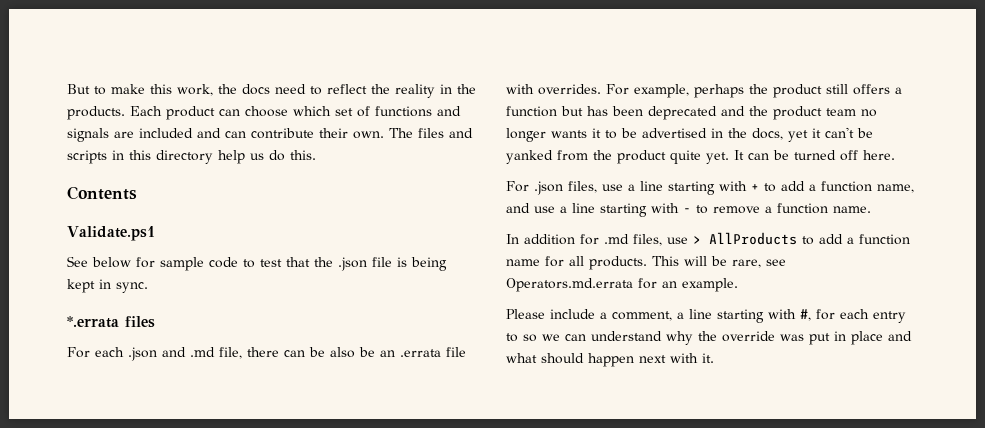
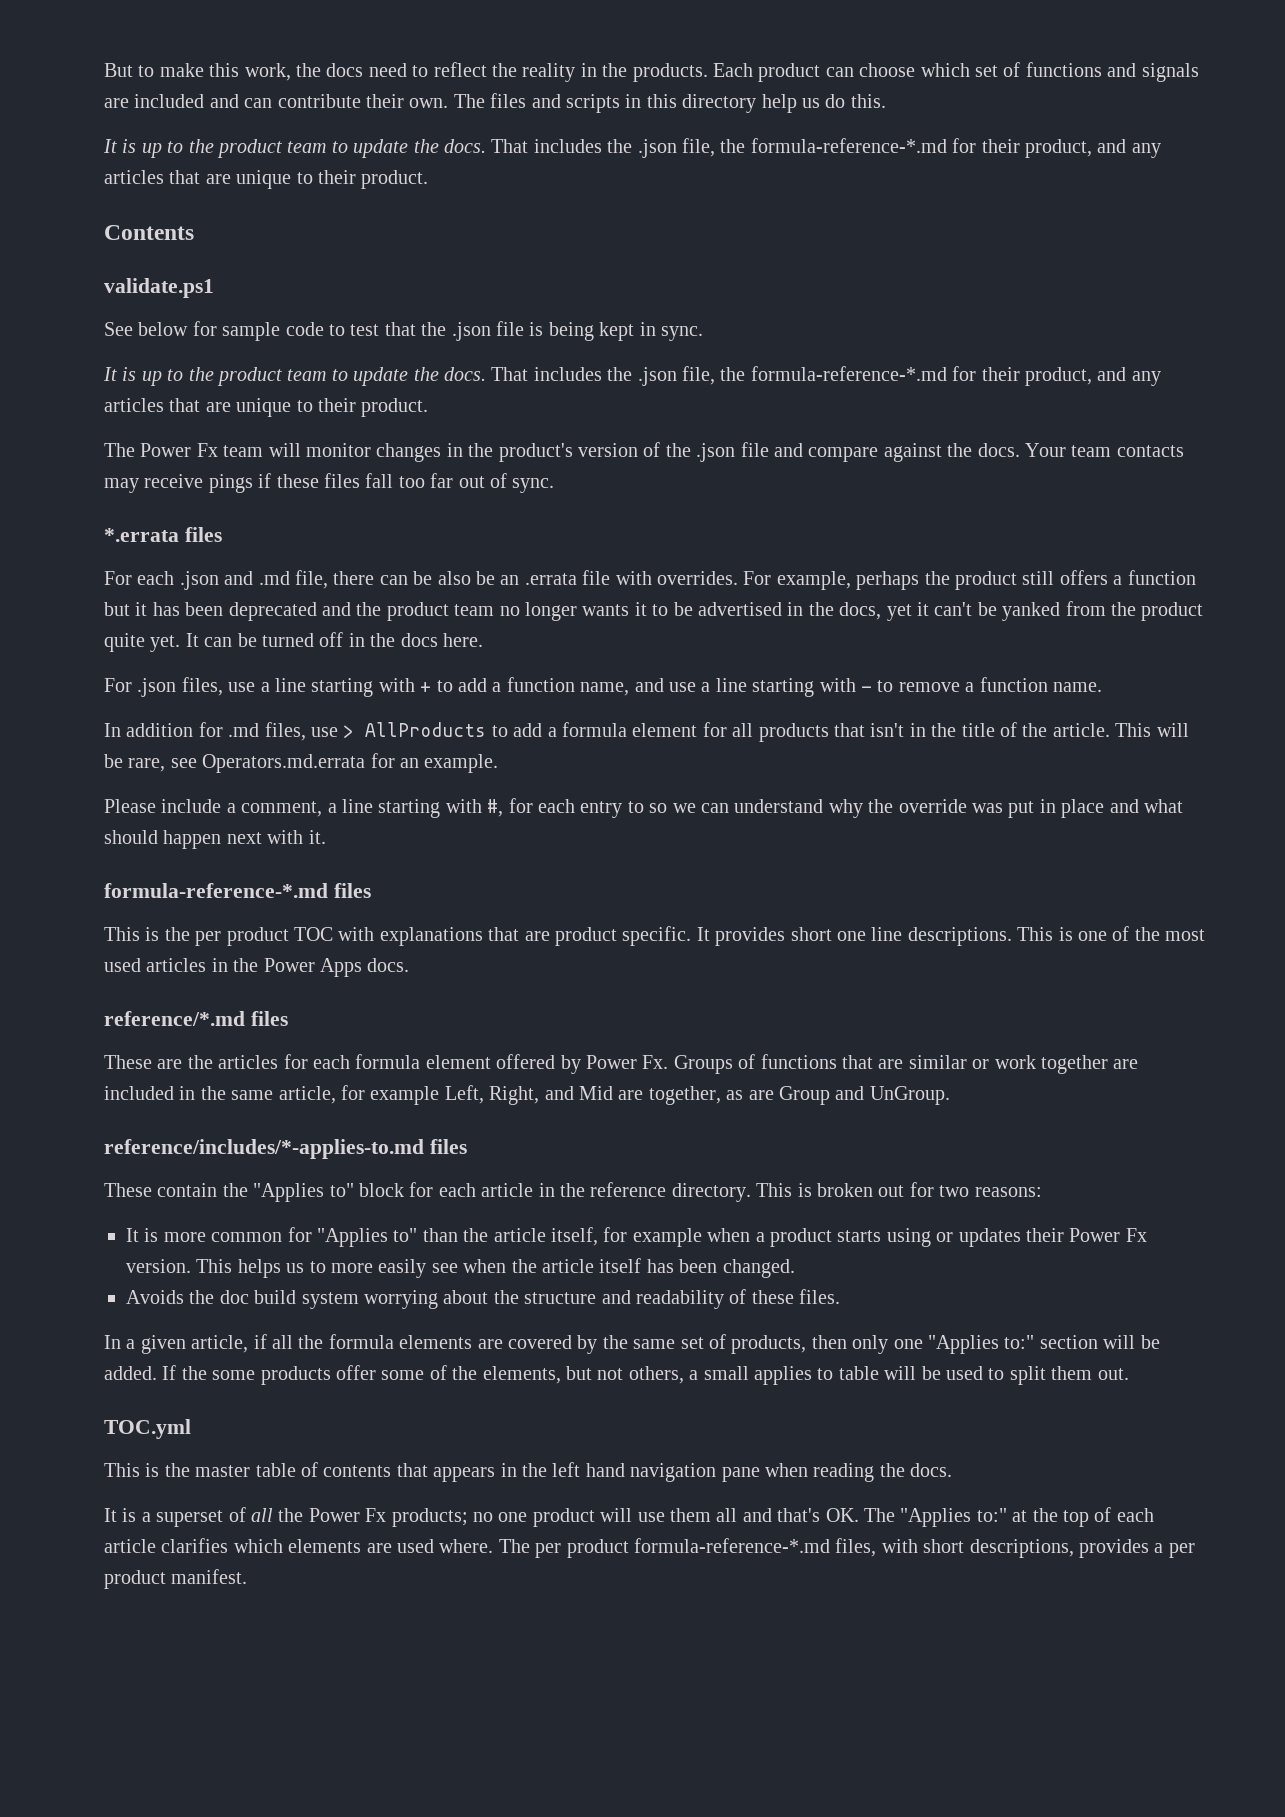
  The files and scripts in this directory help us do this.
+ It is up to the product team to update the docs. That includes the .json file, the formula-reference-*.md for their product, and any articles that are unique to their product.
- Validate.ps1
+ validate.ps1
  See below for sample code to test that the .json file is being kept in sync.
+ It is up to the product team to update the docs. That includes the .json file, the formula-reference-*.md for their product, and any articles that are unique to their product.
+ The Power Fx team will monitor changes in the product's version of the .json file and compare against the docs. Your team contacts may receive pings if these files fall too far out of sync.
- For example, perhaps the product still offers a function but has been deprecated and the product team no longer wants it to be advertised in the docs, yet it can't be yanked from the product quite yet.
+ For example, perhaps the product still offers a function but it has been deprecated and the product team no longer wants it to be advertised in the docs, yet it can't be yanked from the product quite yet.
- It can be turned off here.
+ It can be turned off in the docs here.
- In addition for .md files, use > AllProducts to add a function name for all products.
+ In addition for .md files, use > AllProducts to add a formula element for all products that isn't in the title of the article.
+ formula-reference-*.md files
+ This is the per product TOC with explanations that are product specific. It provides short one line descriptions. This is one of the most used articles in the Power Apps docs.
+ reference/*.md files
+ These are the articles for each formula element offered by Power Fx. Groups of functions that are similar or work together are included in the same article, for example Left, Right, and Mid are together, as are Group and UnGroup.
+ reference/includes/*-applies-to.md files
+ These contain the "Applies to" block for each article in the reference directory. This is broken out for two reasons:
+ It is more common for "Applies to" than the article itself, for example when a product starts using or updates their Power Fx version. This helps us to more easily see when the article itself has been changed.
+ Avoids the doc build system worrying about the structure and readability of these files.
+ In a given article, if all the formula elements are covered by the same set of products, then only one "Applies to:" section will be added. If the some products offer some of the elements, but not others, a small applies to table will be used to split them out.
+ TOC.yml
+ This is the master table of contents that appears in the left hand navigation pane when reading the docs.
+ It is a superset of all the Power Fx products; no one product will use them all and that's OK. The "Applies to:" at the top of each article clarifies which elements are used where. The per product formula-reference-*.md files, with short descriptions, provides a per product manifest.

